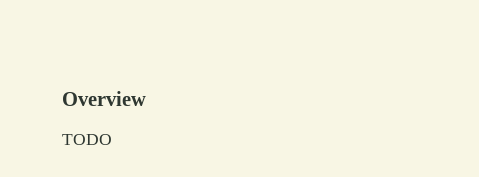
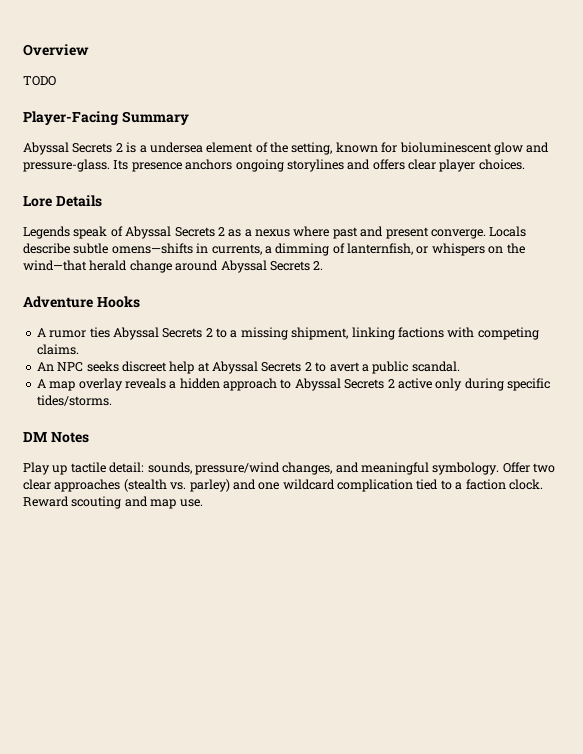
+ Player-Facing Summary
+ Abyssal Secrets 2 is a undersea element of the setting, known for bioluminescent glow and pressure-glass. Its presence anchors ongoing storylines and offers clear player choices.
+ Lore Details
+ Legends speak of Abyssal Secrets 2 as a nexus where past and present converge. Locals describe subtle omens—shifts in currents, a dimming of lanternfish, or whispers on the wind—that herald change around Abyssal Secrets 2.
+ Adventure Hooks
+ A rumor ties Abyssal Secrets 2 to a missing shipment, linking factions with competing claims.
+ An NPC seeks discreet help at Abyssal Secrets 2 to avert a public scandal.
+ A map overlay reveals a hidden approach to Abyssal Secrets 2 active only during specific tides/storms.
+ DM Notes
+ Play up tactile detail: sounds, pressure/wind changes, and meaningful symbology. Offer two clear approaches (stealth vs. parley) and one wildcard complication tied to a faction clock. Reward scouting and map use.

